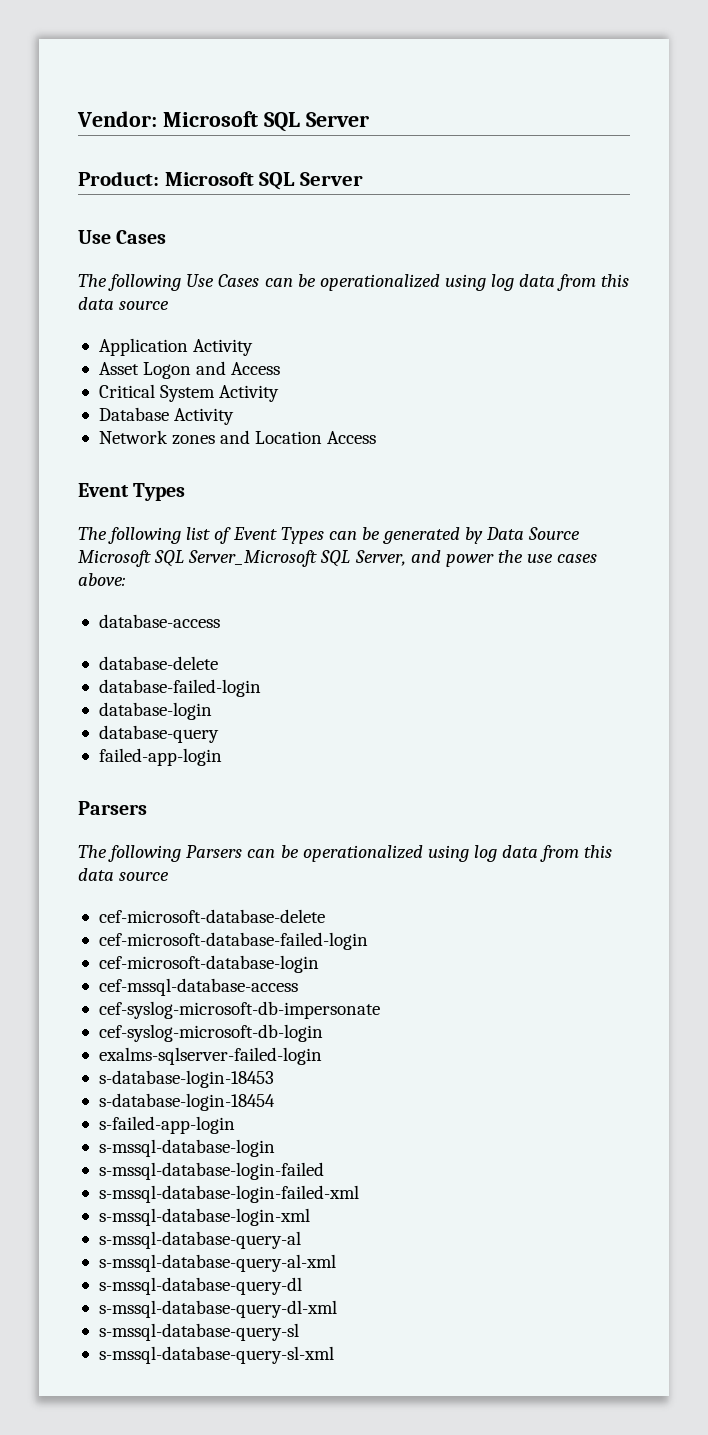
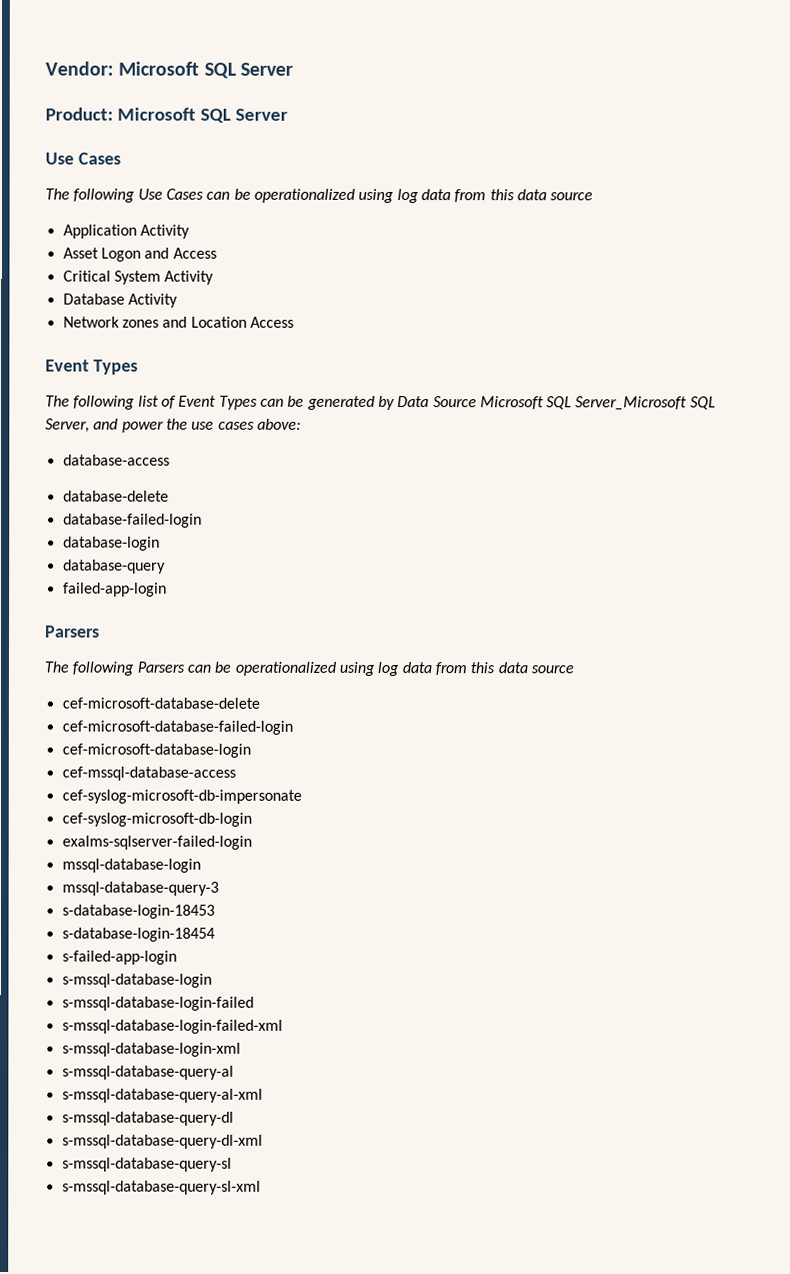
+ mssql-database-login
+ mssql-database-query-3

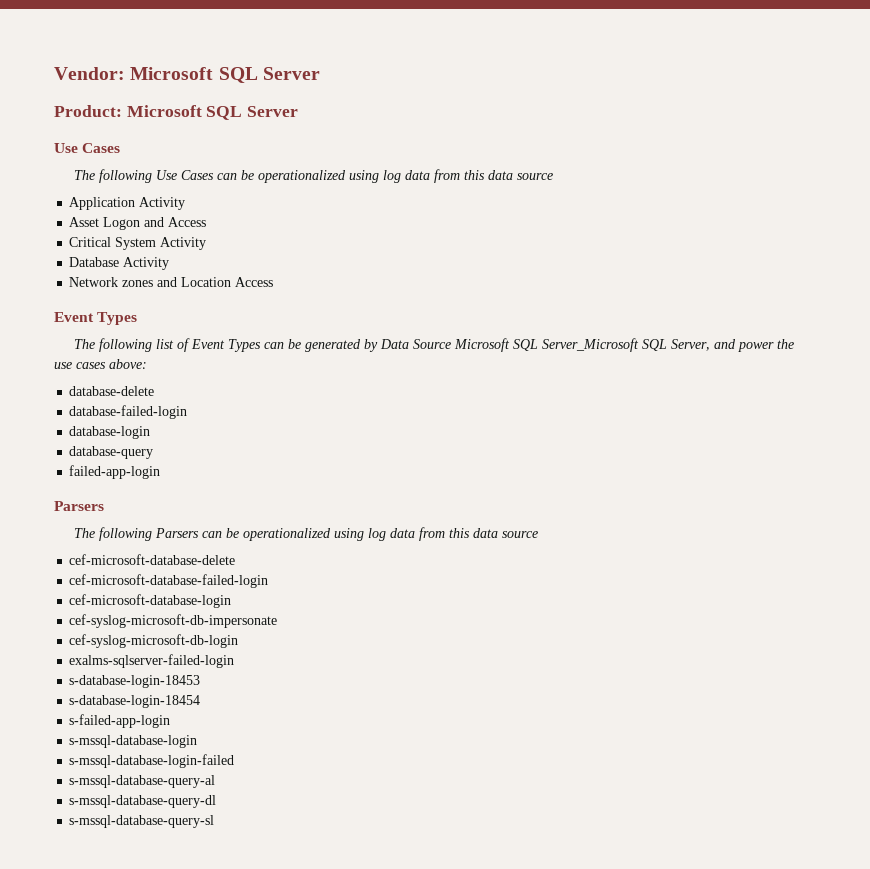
- database-access
- cef-mssql-database-access
- mssql-database-login
- mssql-database-query-3
- s-mssql-database-login-failed-xml
- s-mssql-database-login-xml
- s-mssql-database-query-al-xml
- s-mssql-database-query-dl-xml
- s-mssql-database-query-sl-xml

